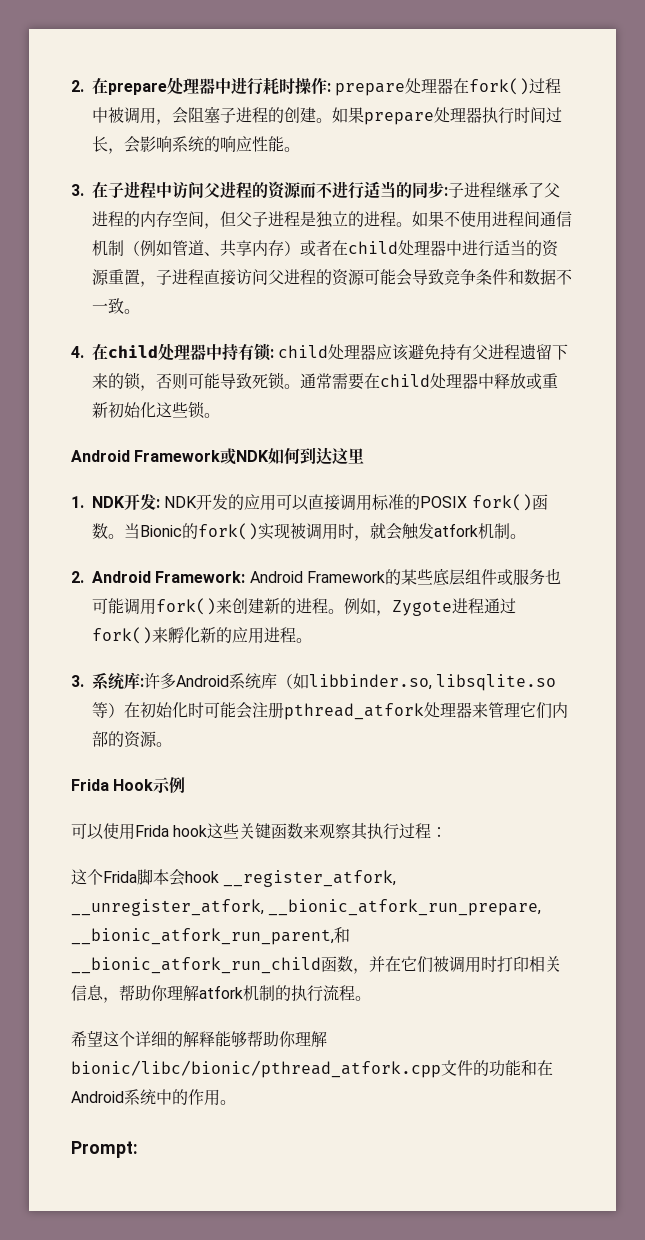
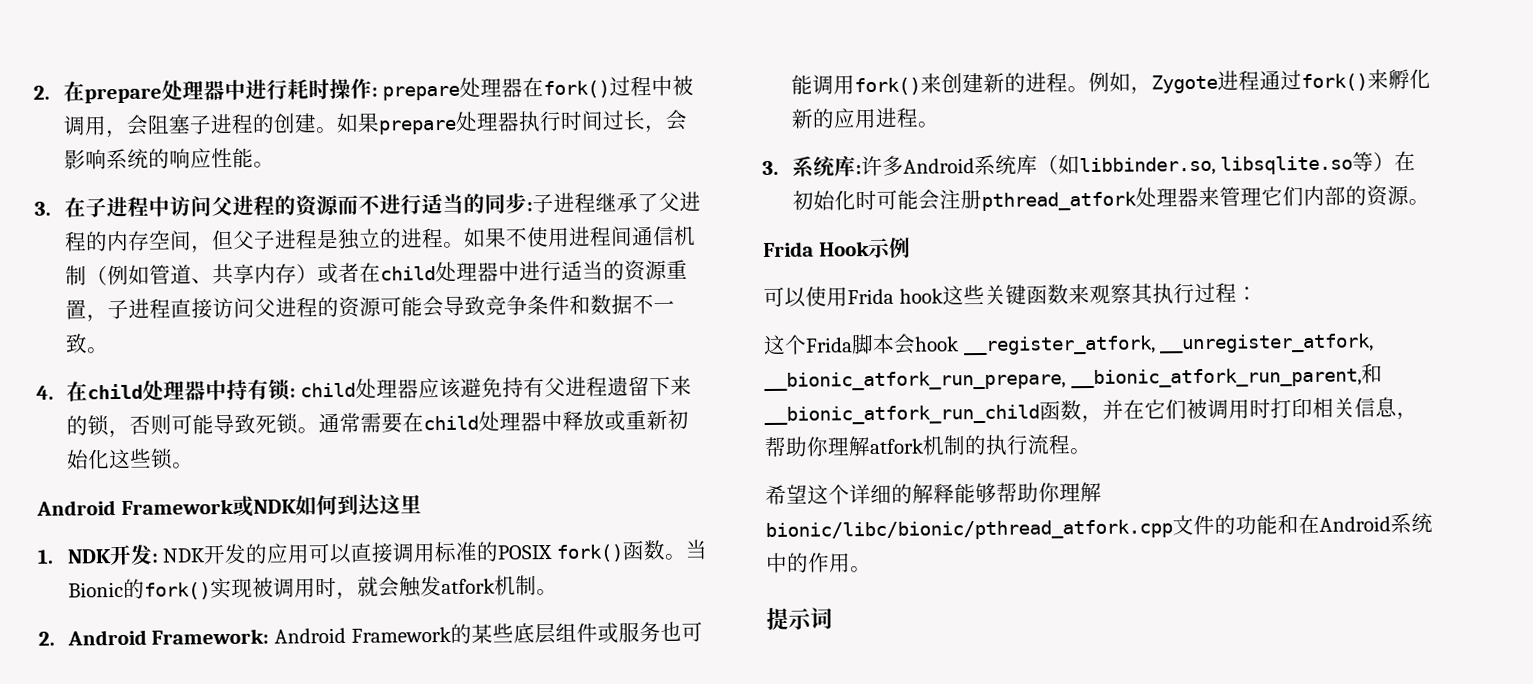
- Prompt:
+ 提示词

